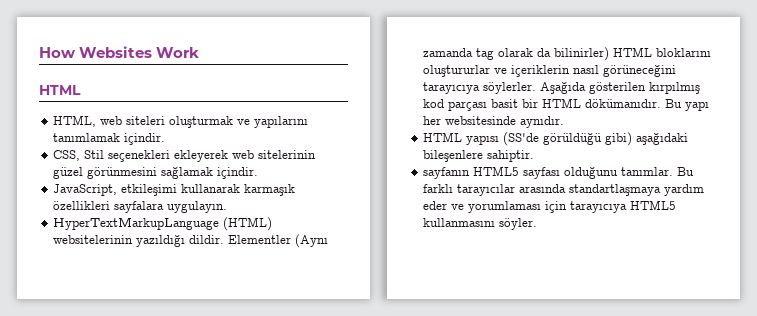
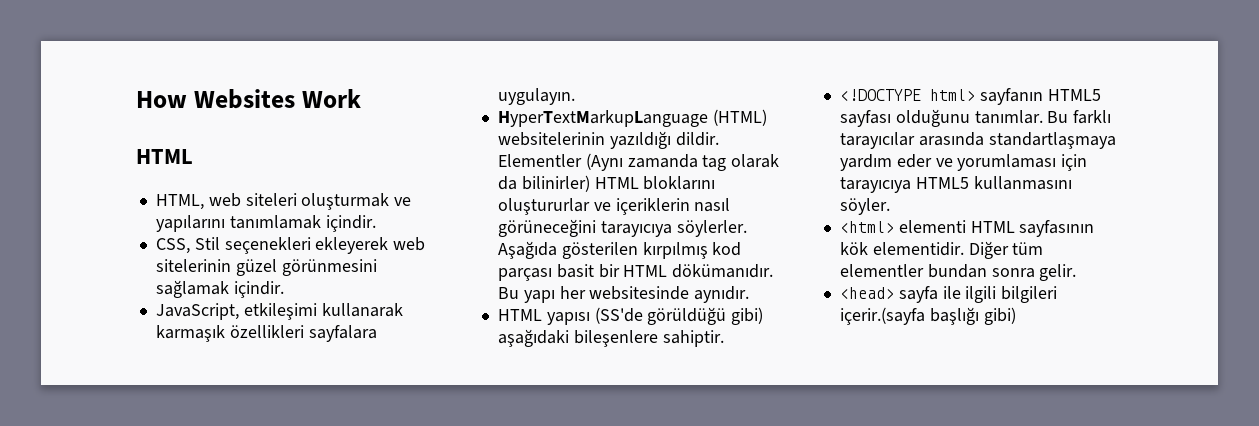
- sayfanın HTML5 sayfası olduğunu tanımlar.
+ <!DOCTYPE html> sayfanın HTML5 sayfası olduğunu tanımlar.
+ <html> elementi HTML sayfasının kök elementidir. Diğer tüm elementler bundan sonra gelir.
+ <head> sayfa ile ilgili bilgileri içerir.(sayfa başlığı gibi)

